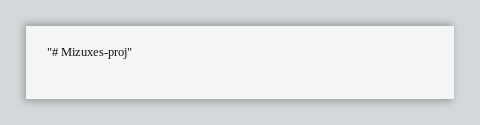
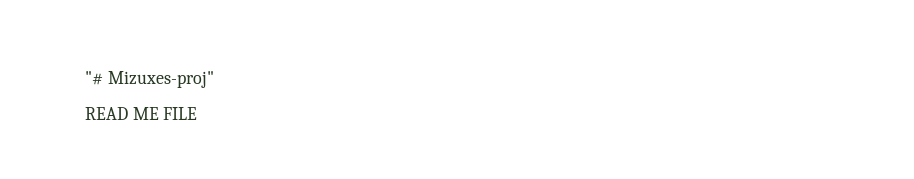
+ READ ME FILE

